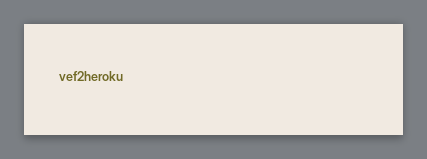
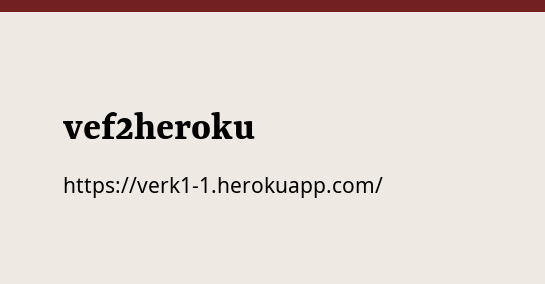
+ https://verk1-1.herokuapp.com/

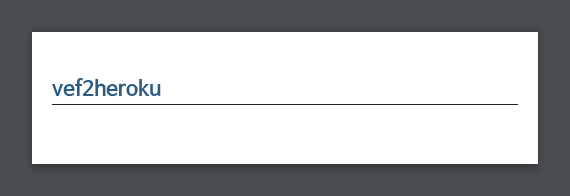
- https://verk1-1.herokuapp.com/

